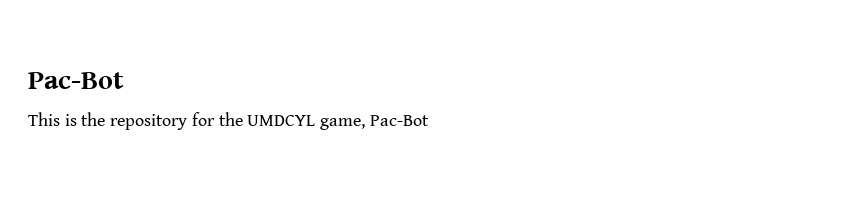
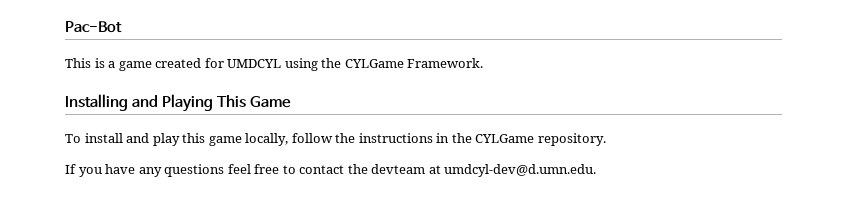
- This is the repository for the UMDCYL game, Pac-Bot
+ This is a game created for UMDCYL using the CYLGame Framework.
+ Installing and Playing This Game
+ To install and play this game locally, follow the instructions in the CYLGame repository.
+ If you have any questions feel free to contact the devteam at umdcyl-dev@d.umn.edu.

